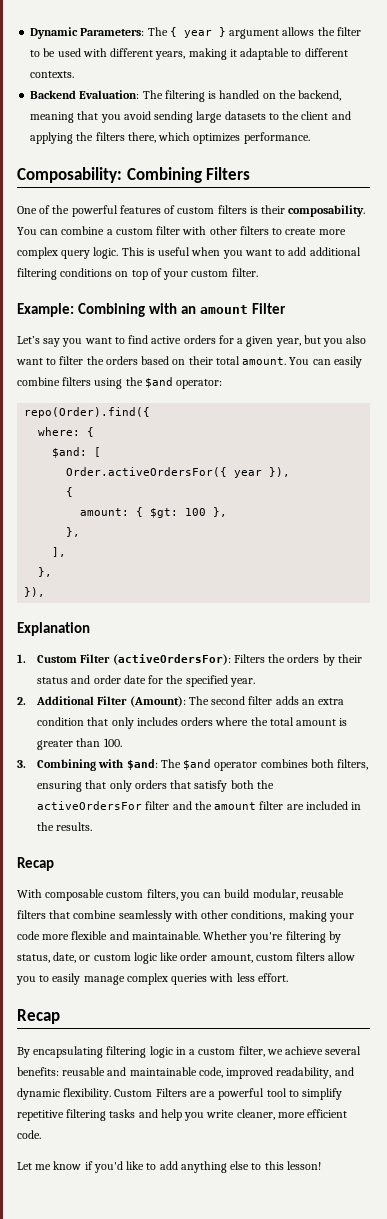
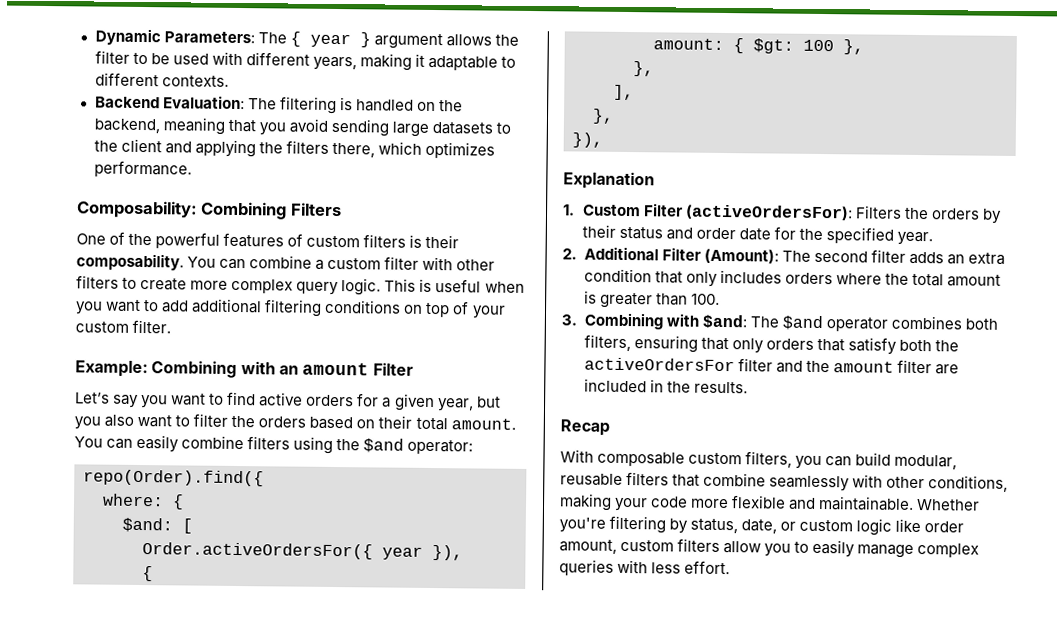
  Whether you're filtering by status, date, or custom logic like order amount, custom filters allow you to easily manage complex queries with less effort.
- Recap
- By encapsulating filtering logic in a custom filter, we achieve several benefits: reusable and maintainable code, improved readability, and dynamic flexibility. Custom Filters are a powerful tool to simplify repetitive filtering tasks and help you write cleaner, more efficient code.
- Let me know if you'd like to add anything else to this lesson!

